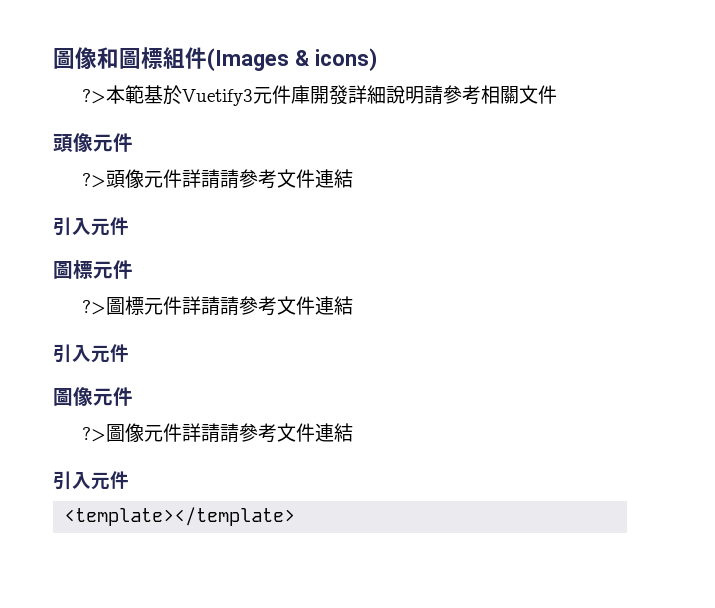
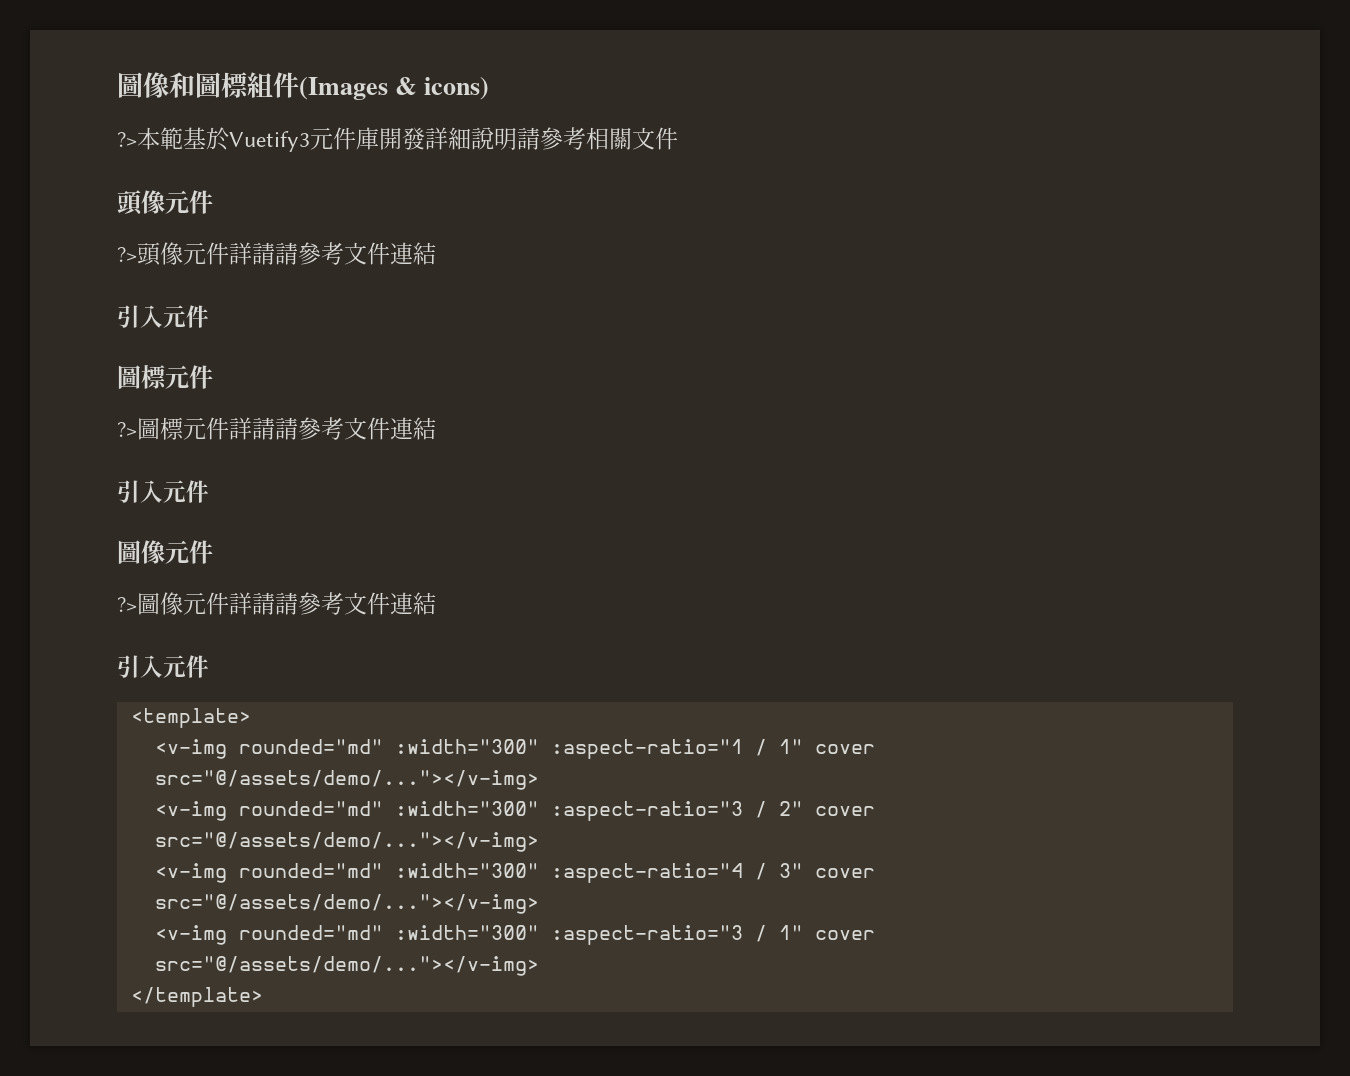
- <template></template>
+ <template>
+ <v-img rounded="md" :width="300" :aspect-ratio="1 / 1" cover src="@/assets/demo/..."></v-img>
+ <v-img rounded="md" :width="300" :aspect-ratio="3 / 2" cover src="@/assets/demo/..."></v-img>
+ <v-img rounded="md" :width="300" :aspect-ratio="4 / 3" cover src="@/assets/demo/..."></v-img>
+ <v-img rounded="md" :width="300" :aspect-ratio="3 / 1" cover src="@/assets/demo/..."></v-img>
+ </template>

